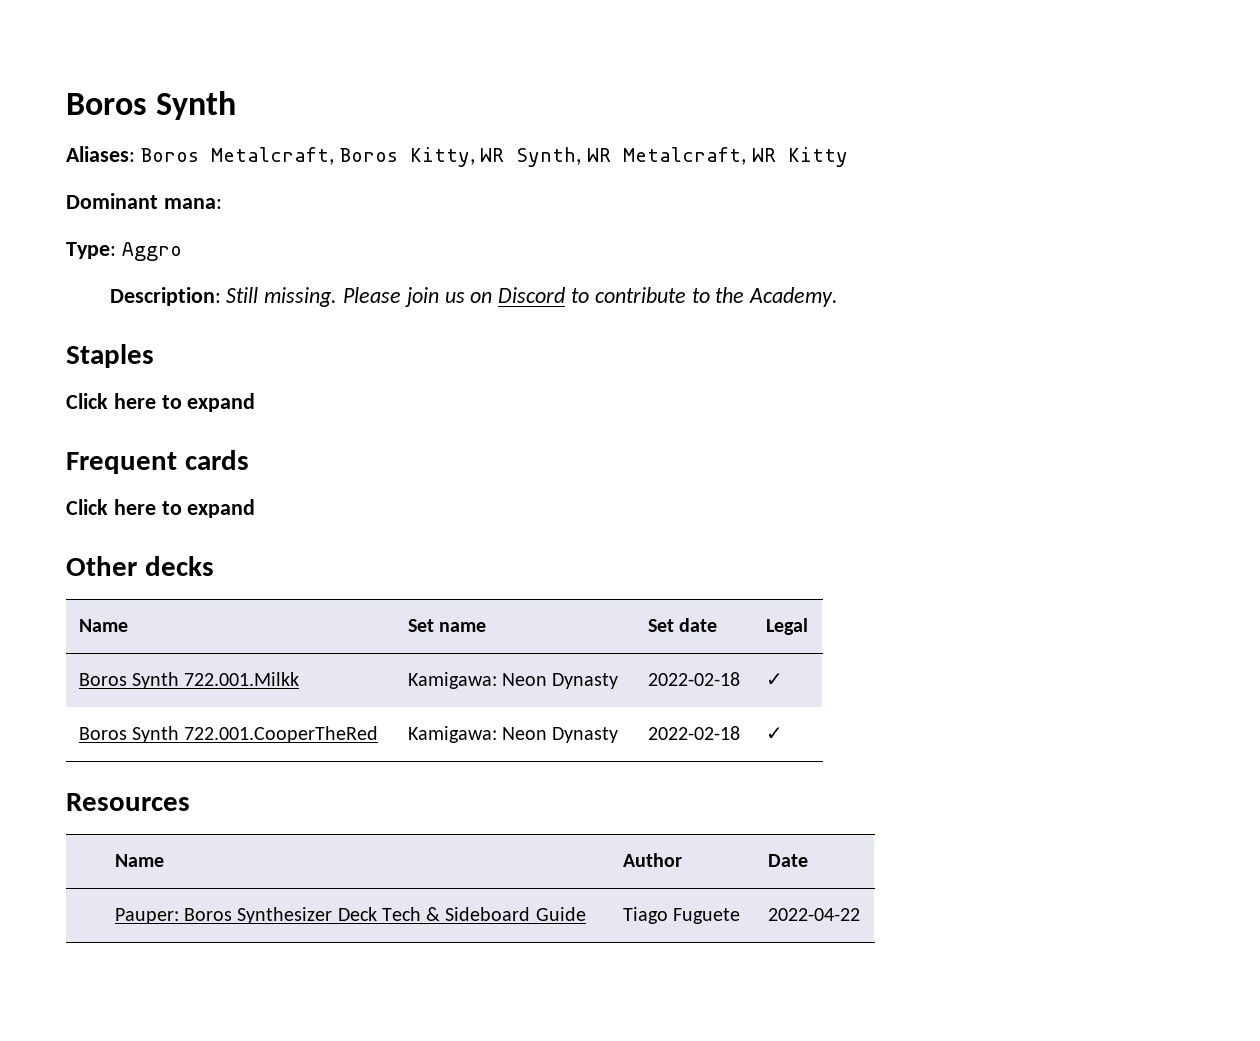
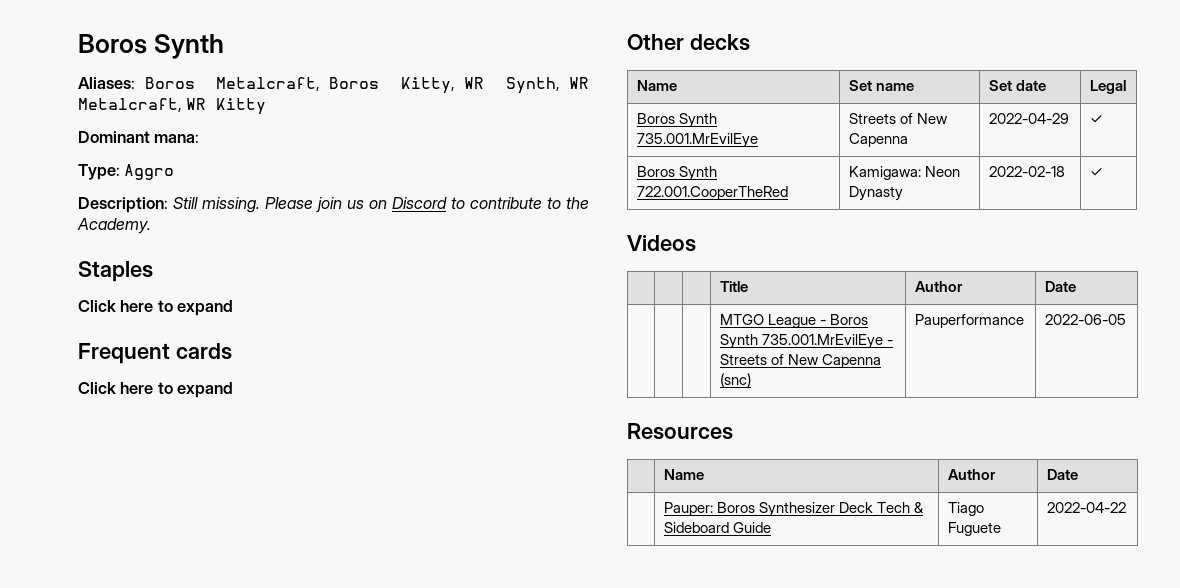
- Boros Synth 722.001.Milkk | Kamigawa: Neon Dynasty | 2022-02-18 | ✓
+ Boros Synth 735.001.MrEvilEye | Streets of New Capenna | 2022-04-29 | ✓
+ Videos
+ | | | Title | Author | Date
+ | | | MTGO League - Boros Synth 735.001.MrEvilEye - Streets of New Capenna (snc) | Pauperformance | 2022-06-05

